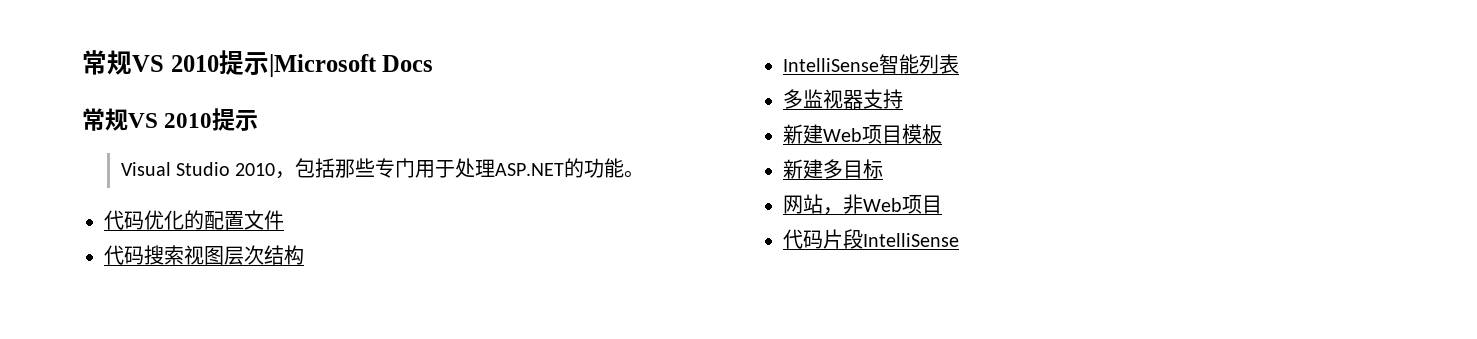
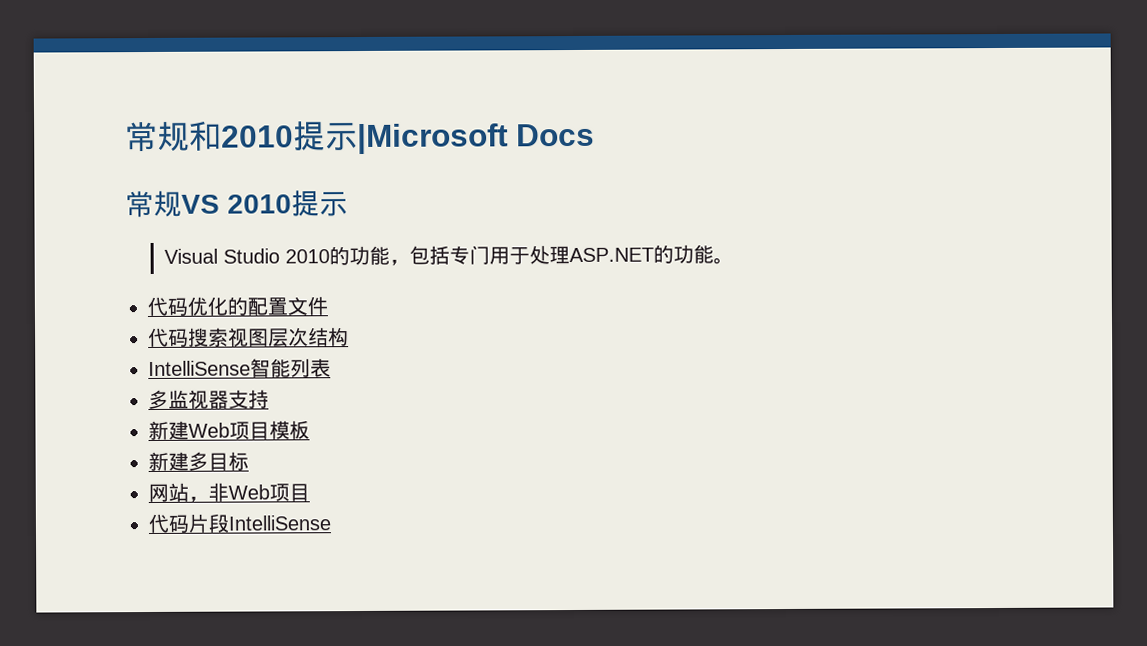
- 常规VS 2010提示|Microsoft Docs
+ 常规和2010提示|Microsoft Docs
- Visual Studio 2010，包括那些专门用于处理ASP.NET的功能。
+ Visual Studio 2010的功能，包括专门用于处理ASP.NET的功能。

